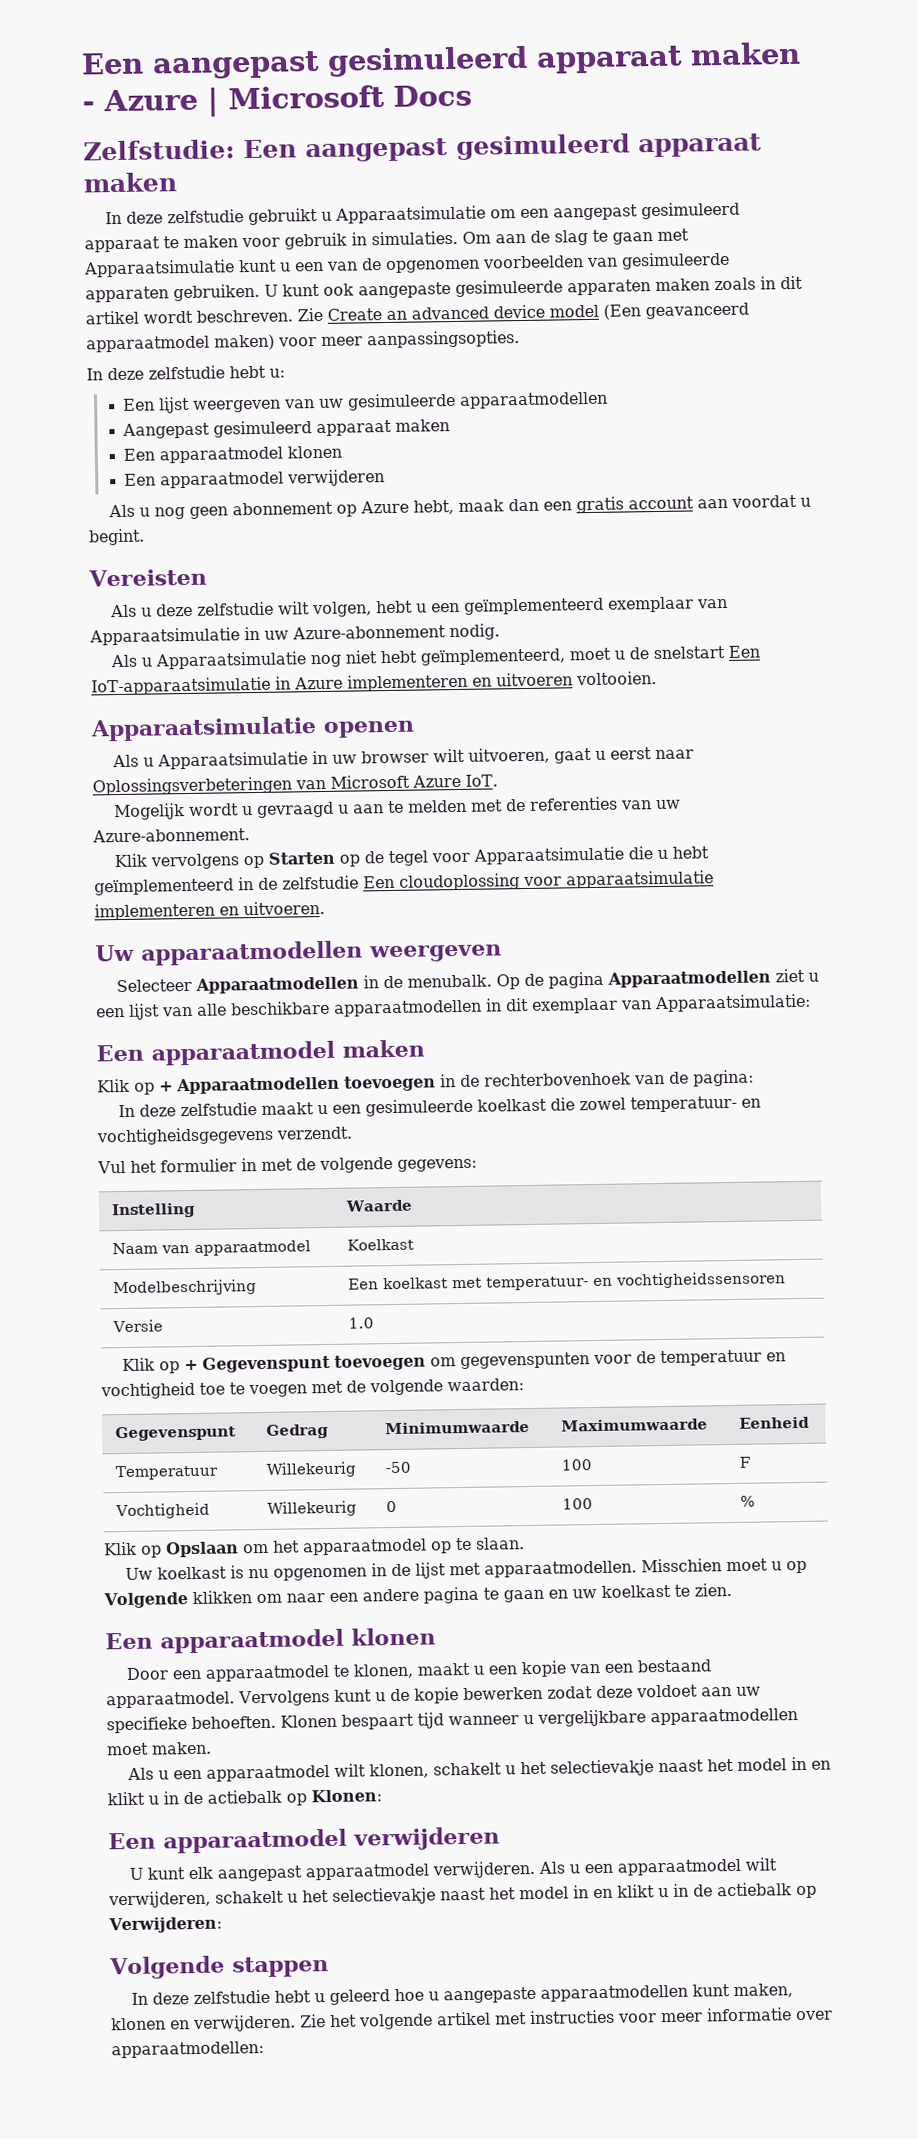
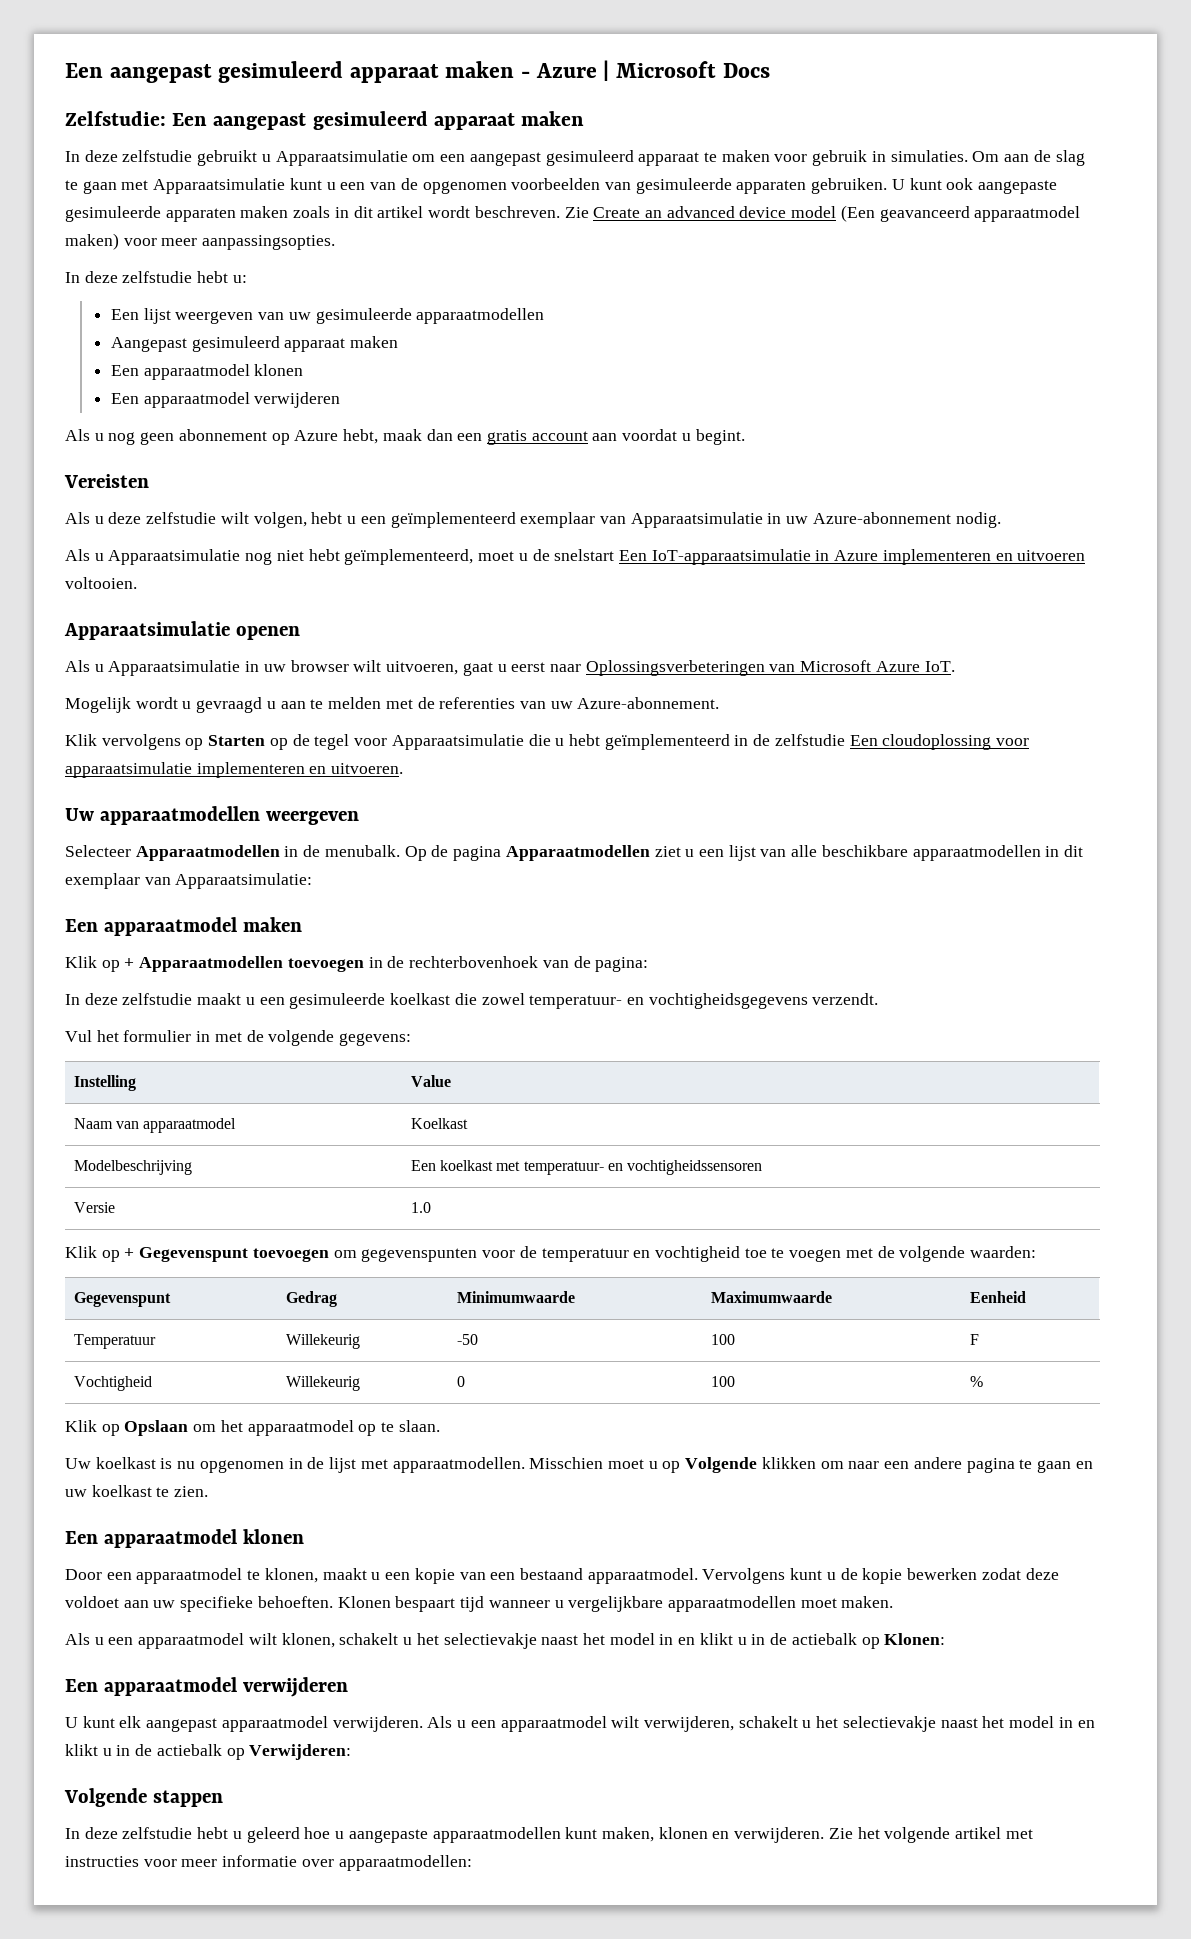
- Instelling | Waarde
+ Instelling | Value

